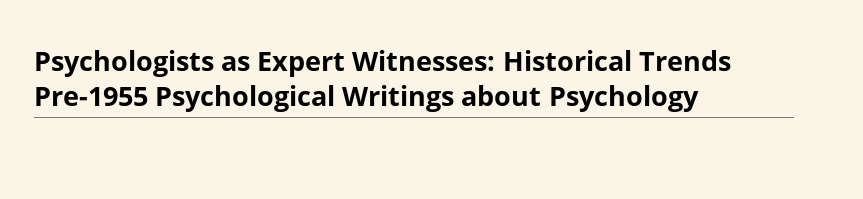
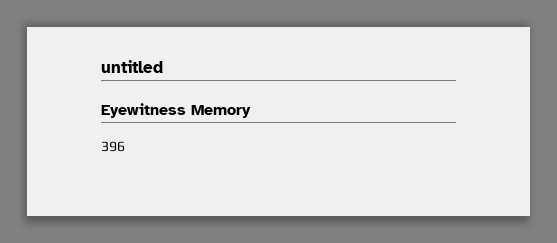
- Psychologists as Expert Witnesses: Historical Trends Pre-1955 Psychological Writings about Psychology
+ untitled
+ Eyewitness Memory
+ 396

